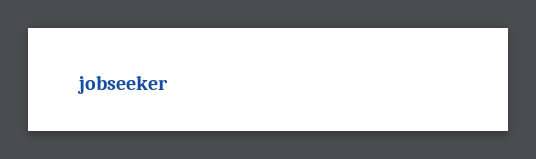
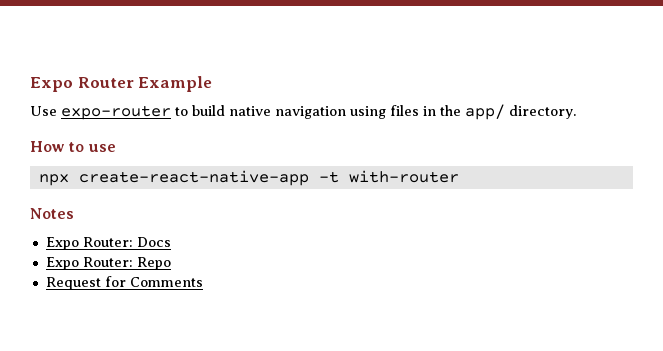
- jobseeker
+ Expo Router Example
+ Use expo-router to build native navigation using files in the app/ directory.
+ How to use
+ npx create-react-native-app -t with-router
+ Notes
+ Expo Router: Docs
+ Expo Router: Repo
+ Request for Comments

